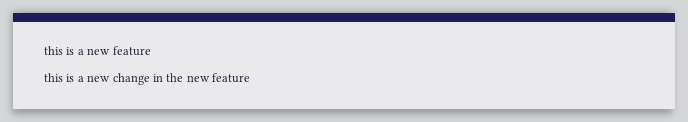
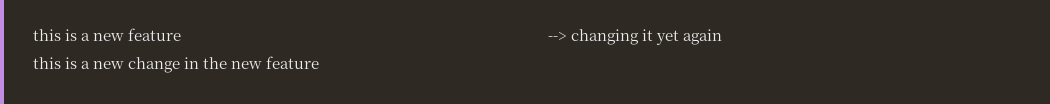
+ --> changing it yet again

